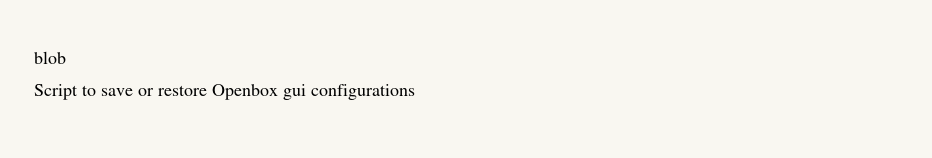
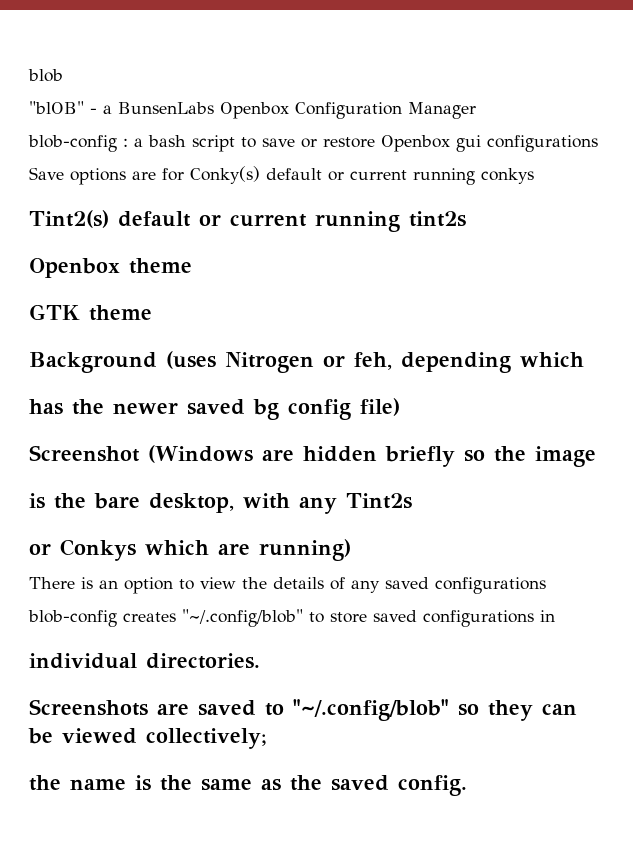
- Script to save or restore Openbox gui configurations
+ "blOB" - a BunsenLabs Openbox Configuration Manager
+ blob-config : a bash script to save or restore Openbox gui configurations
+ Save options are for Conky(s) default or current running conkys
+ Tint2(s) default or current running tint2s
+ Openbox theme
+ GTK theme
+ Background (uses Nitrogen or feh, depending which
+ has the newer saved bg config file)
+ Screenshot (Windows are hidden briefly so the image
+ is the bare desktop, with any Tint2s
+ or Conkys which are running)
+ There is an option to view the details of any saved configurations
+ blob-config creates "~/.config/blob" to store saved configurations in
+ individual directories.
+ Screenshots are saved to "~/.config/blob" so they can be viewed collectively;
+ the name is the same as the saved config.

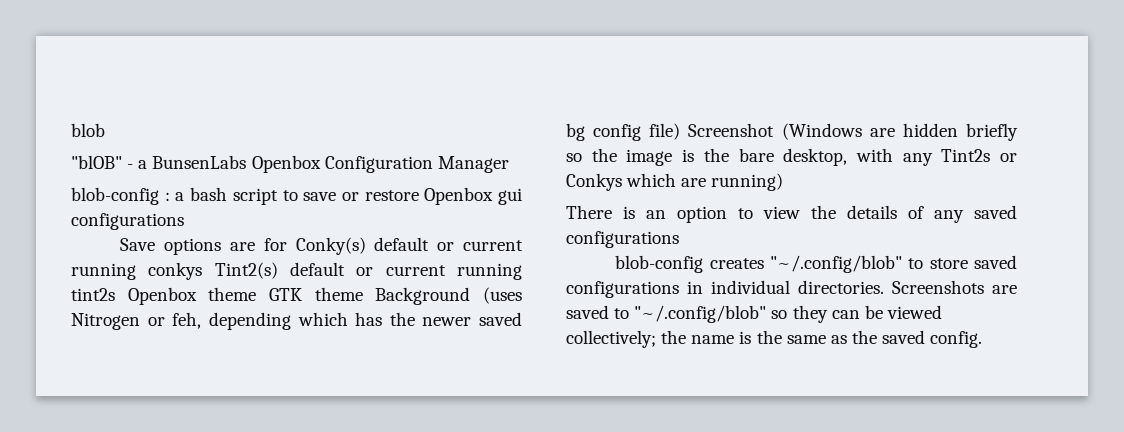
- Save options are for Conky(s) default or current running conkys
- Tint2(s) default or current running tint2s
- Openbox theme
- GTK theme
- Background (uses Nitrogen or feh, depending which
- has the newer saved bg config file)
- Screenshot (Windows are hidden briefly so the image
- is the bare desktop, with any Tint2s
- or Conkys which are running)
+ Save options are for Conky(s) default or current running conkys Tint2(s) default or current running tint2s Openbox theme GTK theme Background (uses Nitrogen or feh, depending which has the newer saved bg config file) Screenshot (Windows are hidden briefly so the image is the bare desktop, with any Tint2s or Conkys which are running)
- blob-config creates "~/.config/blob" to store saved configurations in
- individual directories.
- Screenshots are saved to "~/.config/blob" so they can be viewed collectively;
- the name is the same as the saved config.
+ blob-config creates "~/.config/blob" to store saved configurations in individual directories. Screenshots are saved to "~/.config/blob" so they can be viewed collectively; the name is the same as the saved config.

